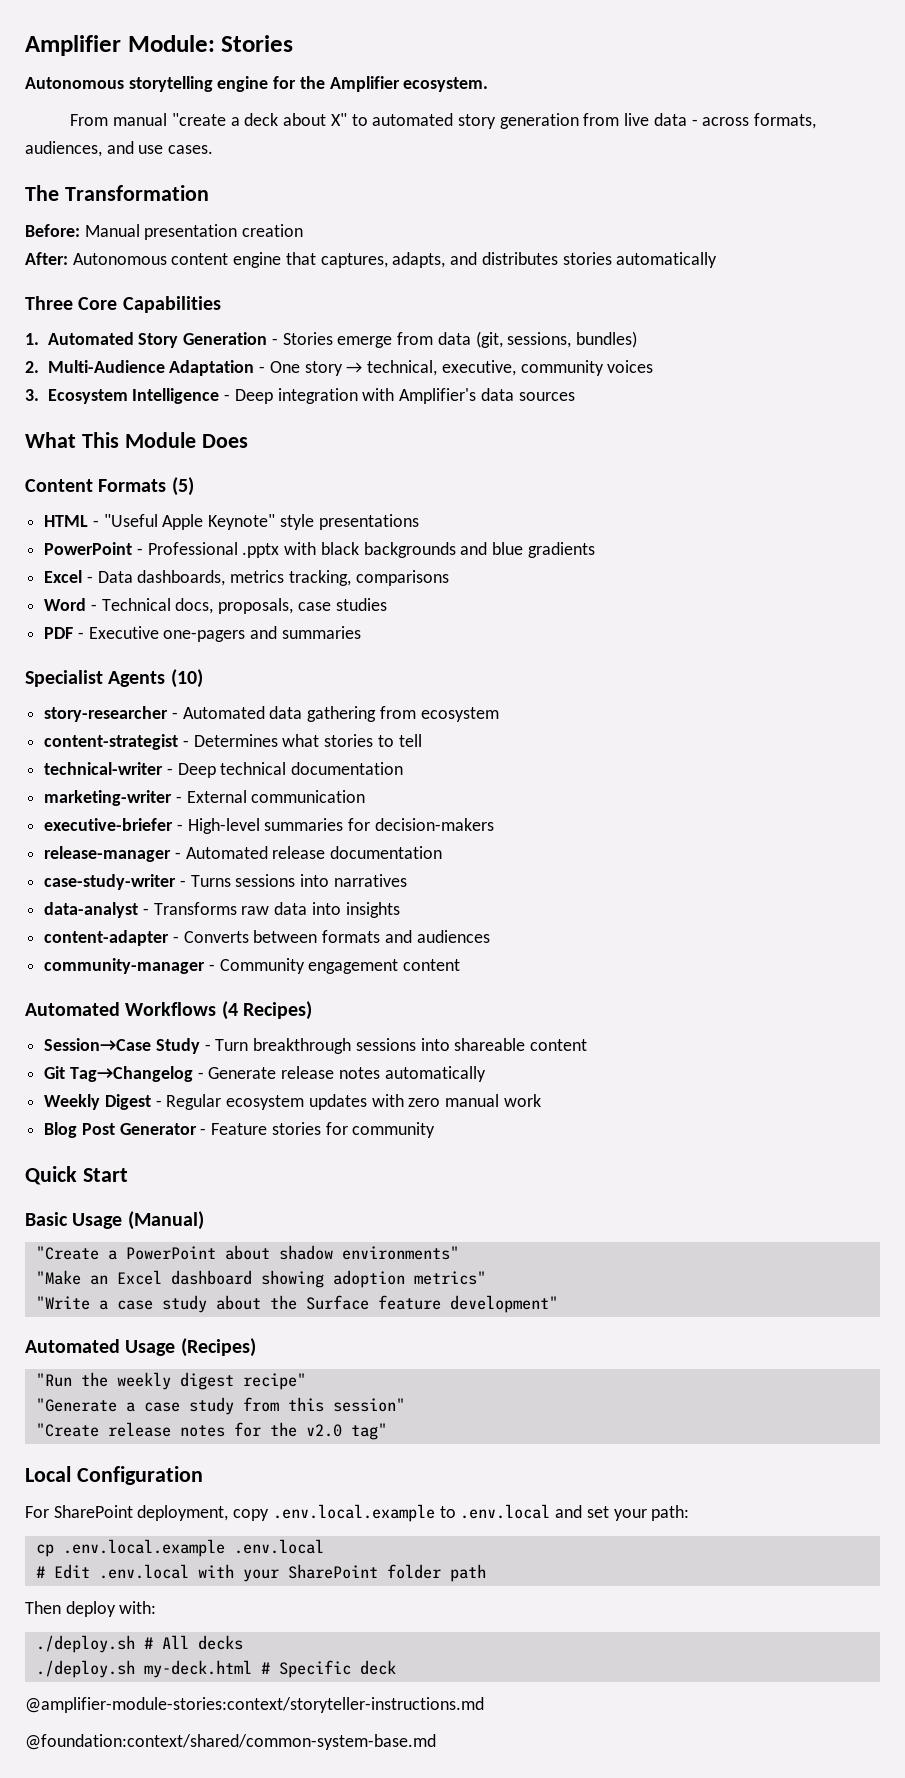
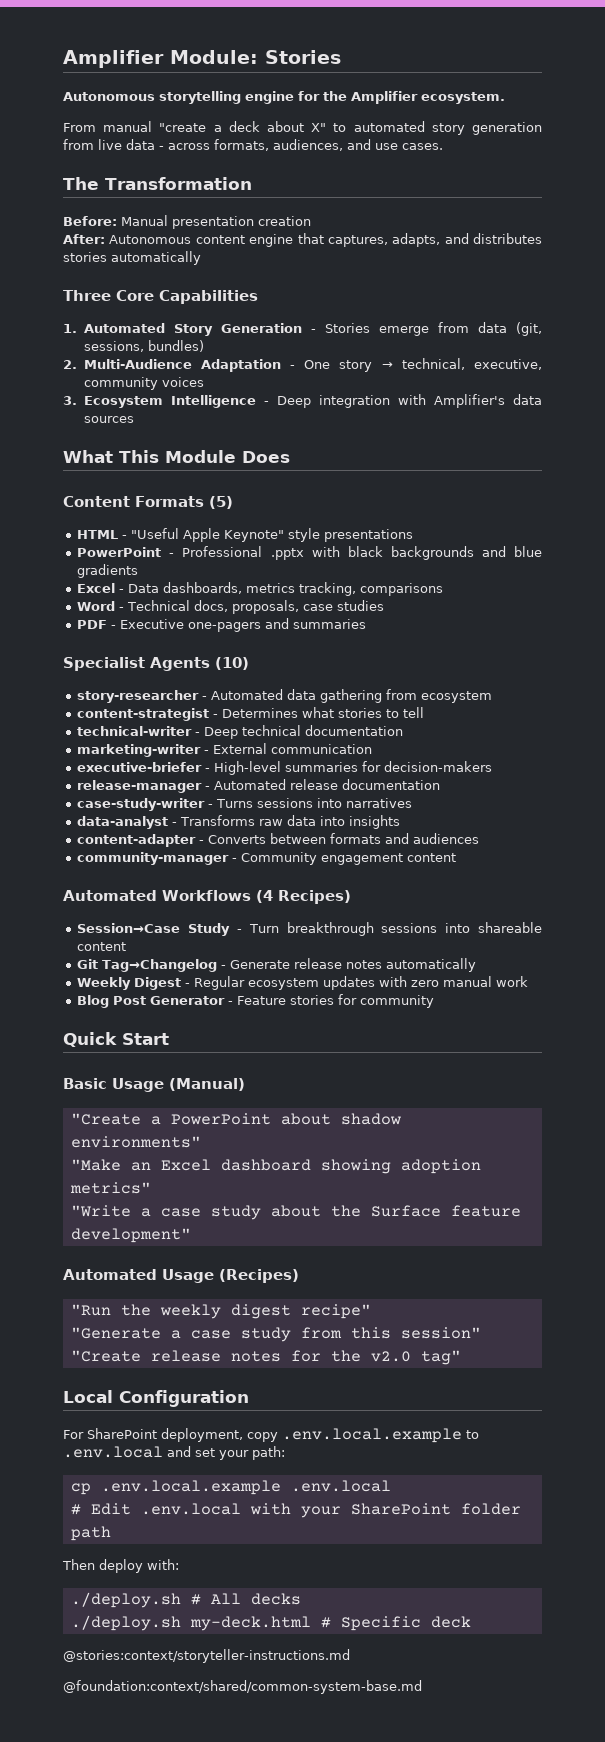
- @amplifier-module-stories:context/storyteller-instructions.md
+ @stories:context/storyteller-instructions.md

